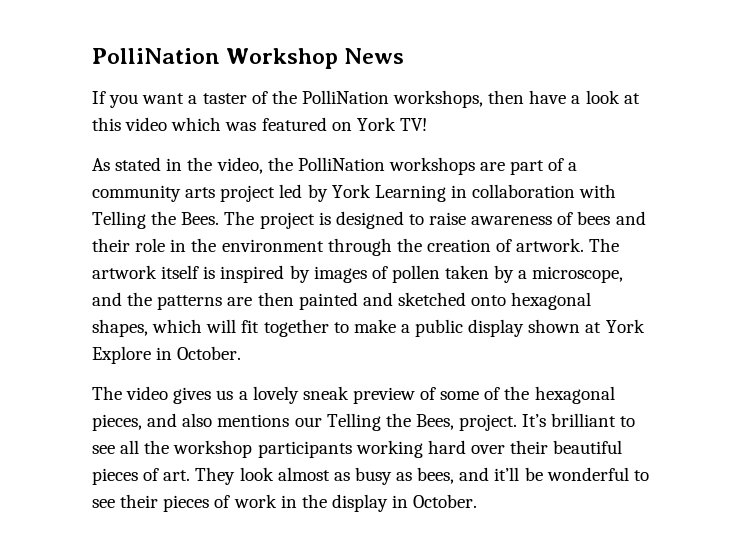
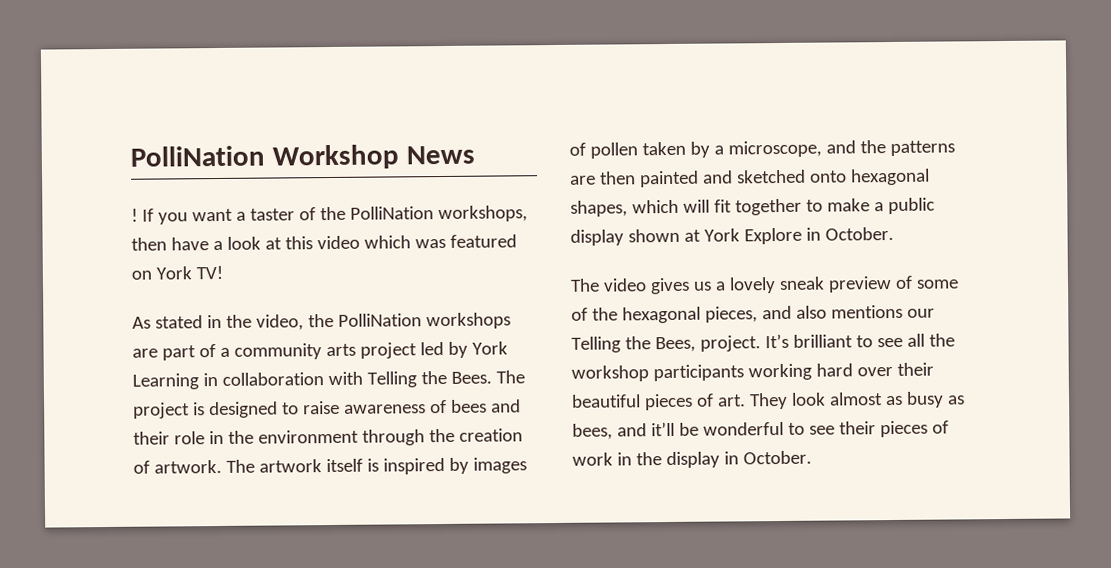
+ !

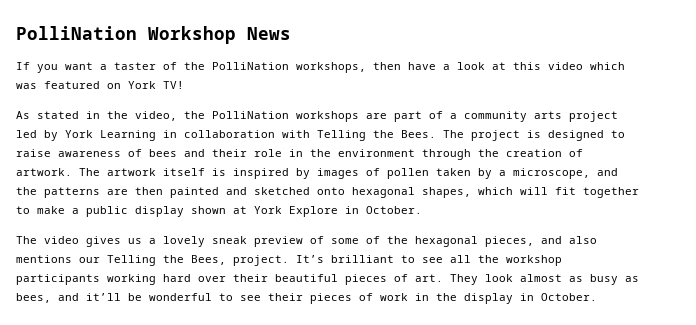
- !

